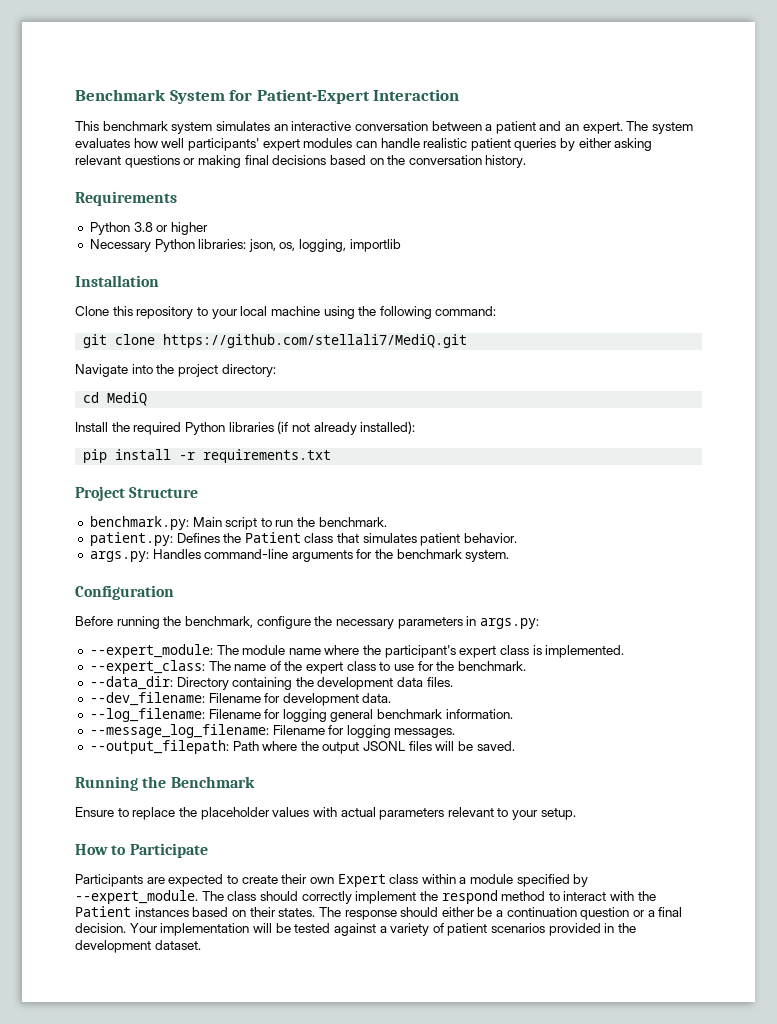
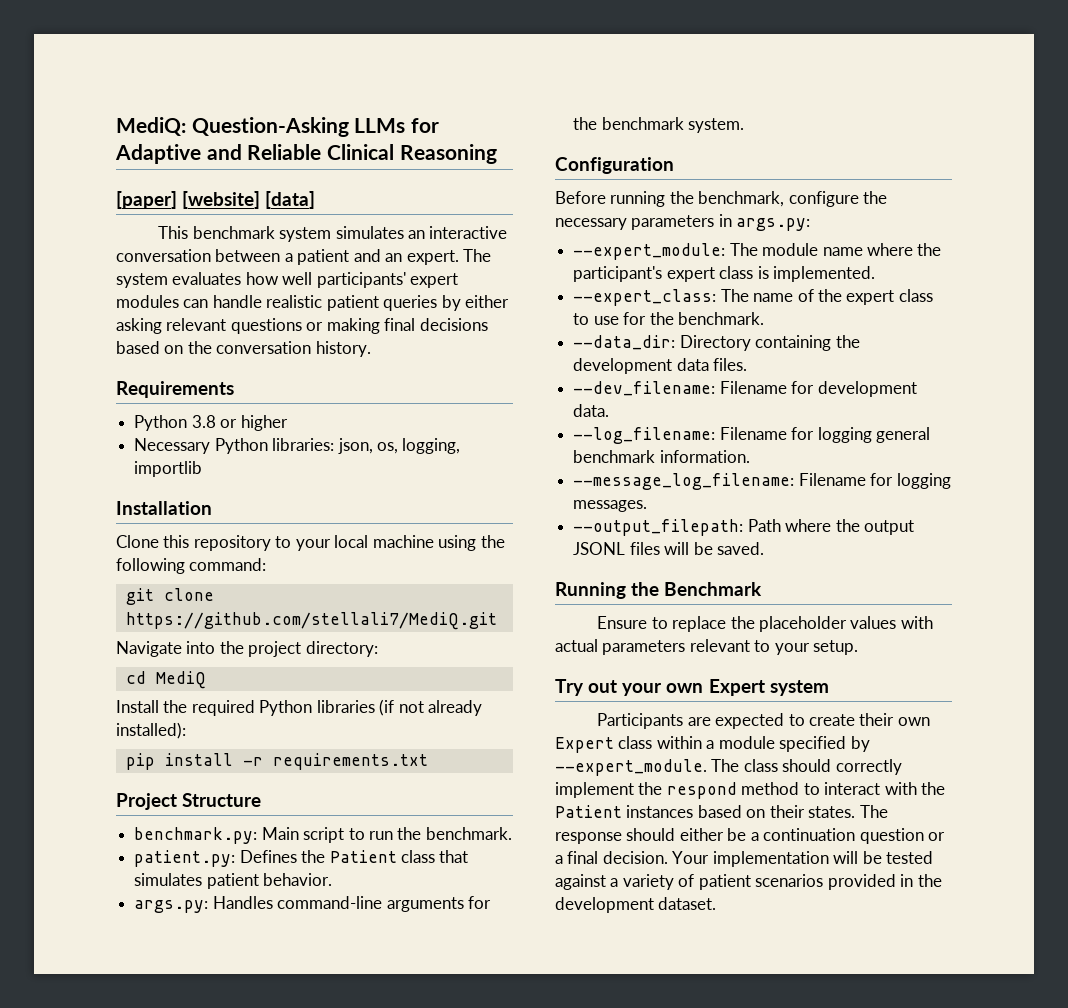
- Benchmark System for Patient-Expert Interaction
+ MediQ: Question-Asking LLMs for Adaptive and Reliable Clinical Reasoning
+ [paper] [website] [data]
- How to Participate
+ Try out your own Expert system

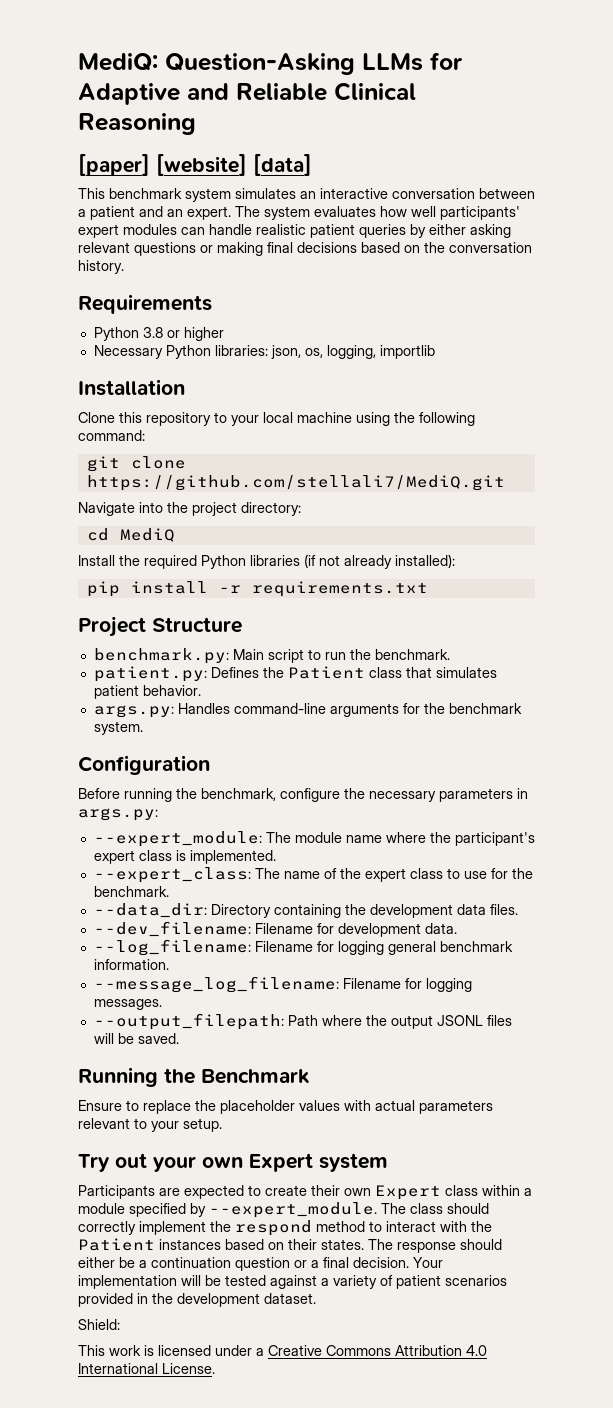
+ Shield:
+ This work is licensed under a Creative Commons Attribution 4.0 International License.

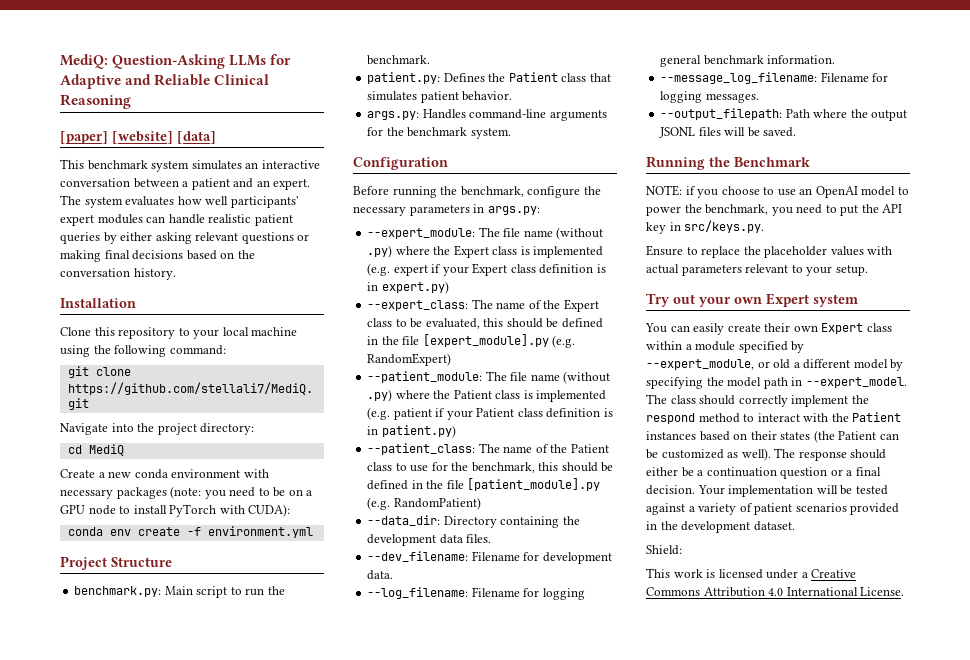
- Requirements
- Python 3.8 or higher
- Necessary Python libraries: json, os, logging, importlib
- Install the required Python libraries (if not already installed):
- pip install -r requirements.txt
+ Create a new conda environment with necessary packages (note: you need to be on a GPU node to install PyTorch with CUDA):
+ conda env create -f environment.yml
- --expert_module: The module name where the participant's expert class is implemented.
+ --expert_module: The file name (without .py) where the Expert class is implemented (e.g. expert if your Expert class definition is in expert.py)
- --expert_class: The name of the expert class to use for the benchmark.
+ --expert_class: The name of the Expert class to be evaluated, this should be defined in the file [expert_module].py (e.g. RandomExpert)
+ --patient_module: The file name (without .py) where the Patient class is implemented (e.g. patient if your Patient class definition is in patient.py)
+ --patient_class: The name of the Patient class to use for the benchmark, this should be defined in the file [patient_module].py (e.g. RandomPatient)
+ NOTE: if you choose to use an OpenAI model to power the benchmark, you need to put the API key in src/keys.py.
- Participants are expected to create their own Expert class within a module specified by --expert_module.
+ You can easily create their own Expert class within a module specified by --expert_module, or old a different model by specifying the model path in --expert_model.
- The class should correctly implement the respond method to interact with the Patient instances based on their states.
+ The class should correctly implement the respond method to interact with the Patient instances based on their states (the Patient can be customized as well).

